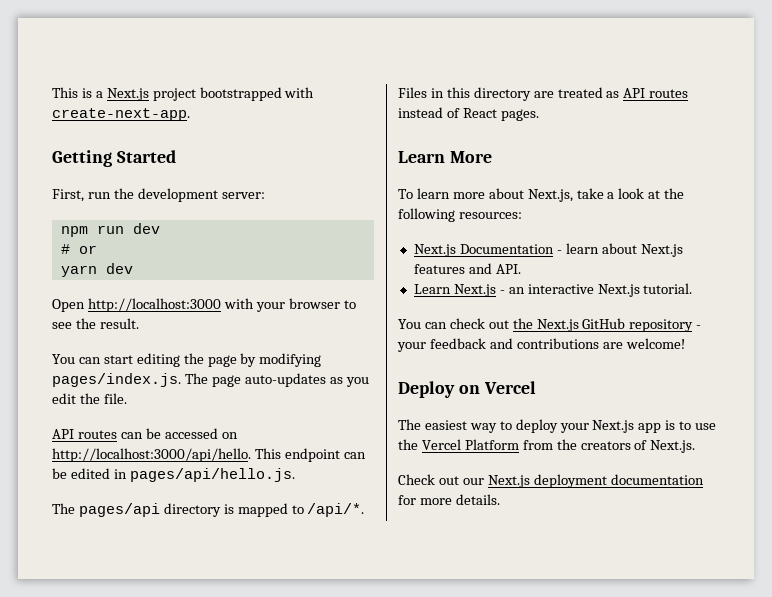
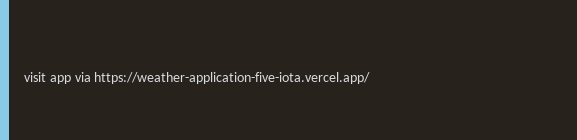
- This is a Next.js project bootstrapped with create-next-app.
- Getting Started
- First, run the development server:
- npm run dev
- # or
- yarn dev
- Open http://localhost:3000 with your browser to see the result.
- You can start editing the page by modifying pages/index.js. The page auto-updates as you edit the file.
- API routes can be accessed on http://localhost:3000/api/hello. This endpoint can be edited in pages/api/hello.js.
- The pages/api directory is mapped to /api/*. Files in this directory are treated as API routes instead of React pages.
- Learn More
- To learn more about Next.js, take a look at the following resources:
- Next.js Documentation - learn about Next.js features and API.
- Learn Next.js - an interactive Next.js tutorial.
- You can check out the Next.js GitHub repository - your feedback and contributions are welcome!
- Deploy on Vercel
- The easiest way to deploy your Next.js app is to use the Vercel Platform from the creators of Next.js.
- Check out our Next.js deployment documentation for more details.
+ visit app via https://weather-application-five-iota.vercel.app/

